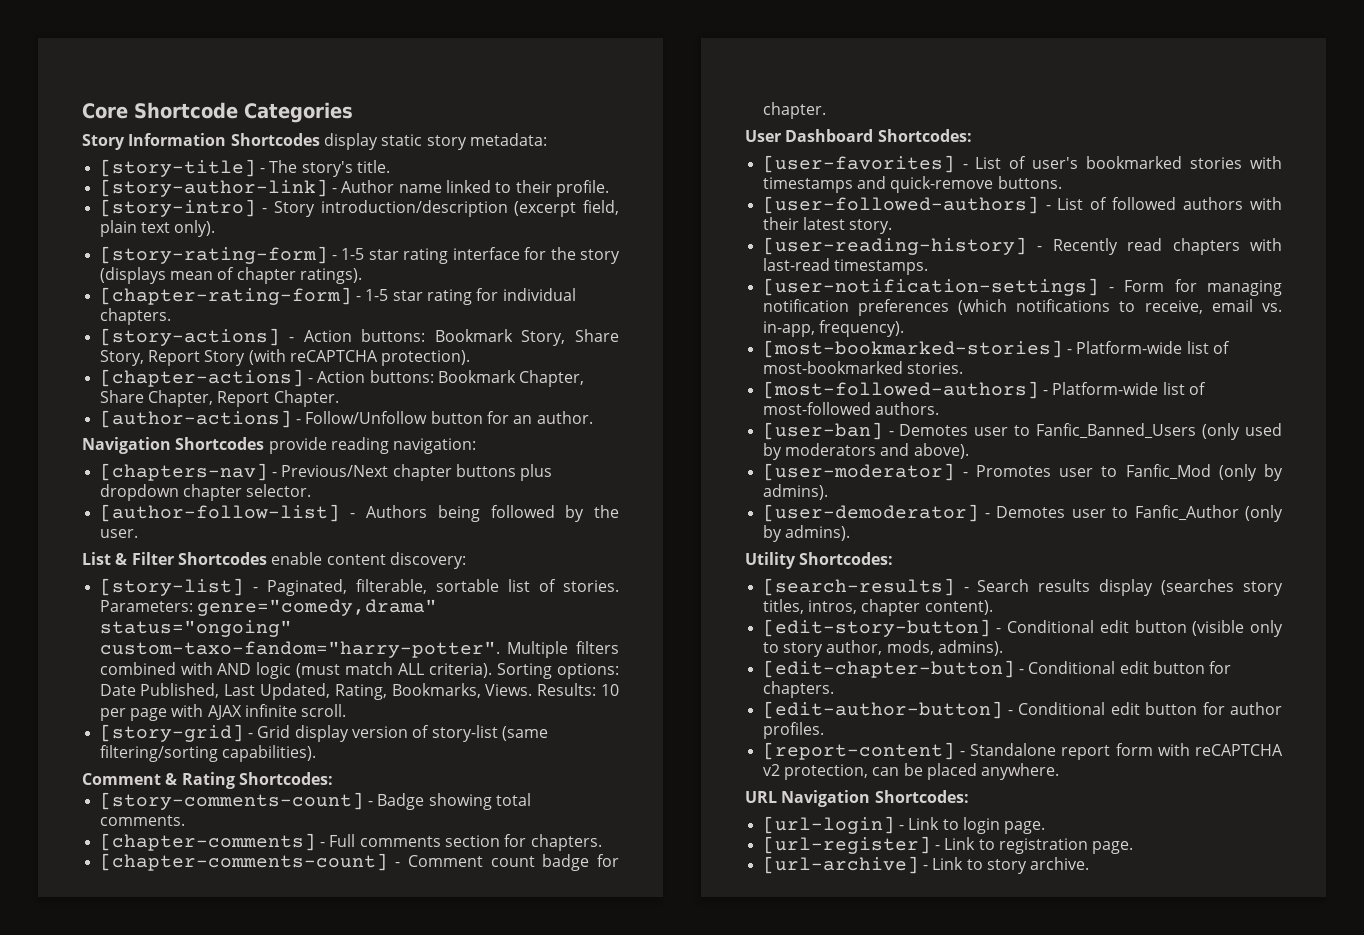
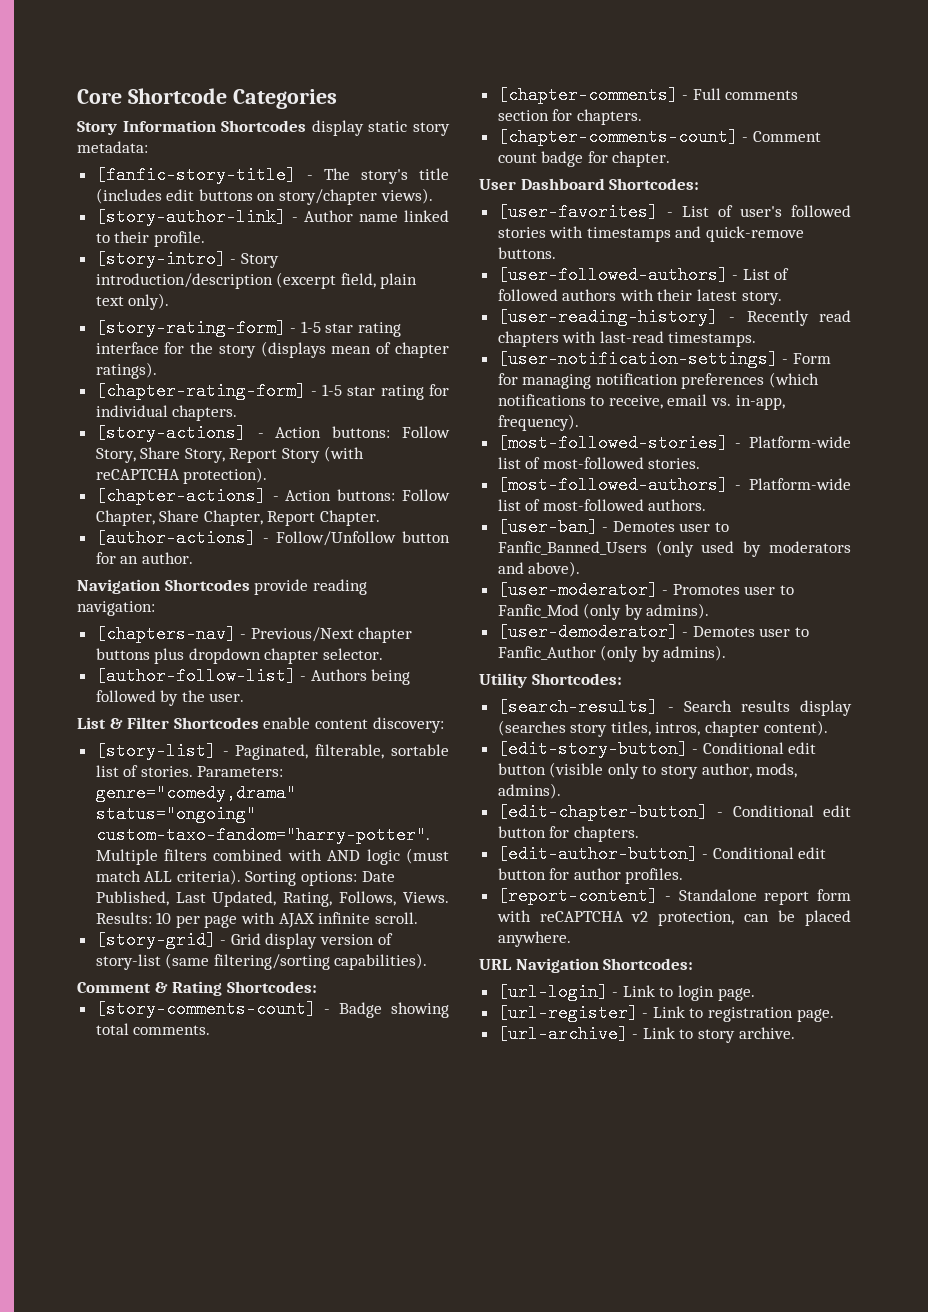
- [story-title] - The story's title.
+ [fanfic-story-title] - The story's title (includes edit buttons on story/chapter views).
- [story-actions] - Action buttons: Bookmark Story, Share Story, Report Story (with reCAPTCHA protection).
+ [story-actions] - Action buttons: Follow Story, Share Story, Report Story (with reCAPTCHA protection).
- [chapter-actions] - Action buttons: Bookmark Chapter, Share Chapter, Report Chapter.
+ [chapter-actions] - Action buttons: Follow Chapter, Share Chapter, Report Chapter.
- Sorting options: Date Published, Last Updated, Rating, Bookmarks, Views.
+ Sorting options: Date Published, Last Updated, Rating, Follows, Views.
- [user-favorites] - List of user's bookmarked stories with timestamps and quick-remove buttons.
+ [user-favorites] - List of user's followed stories with timestamps and quick-remove buttons.
- [most-bookmarked-stories] - Platform-wide list of most-bookmarked stories.
+ [most-followed-stories] - Platform-wide list of most-followed stories.

